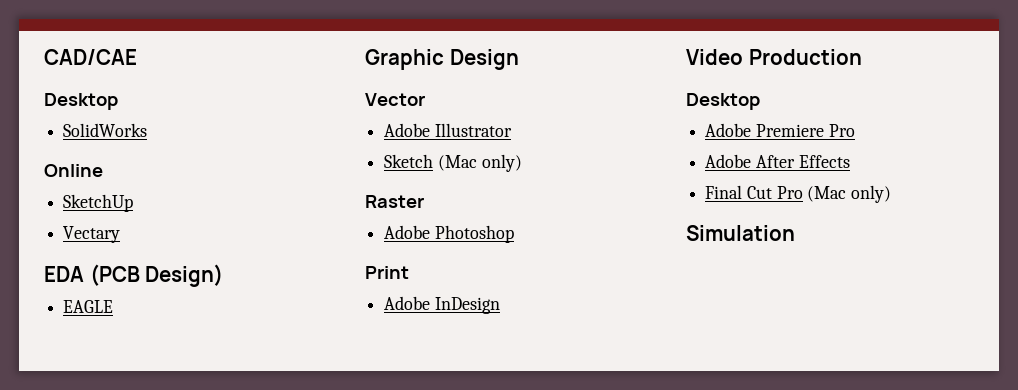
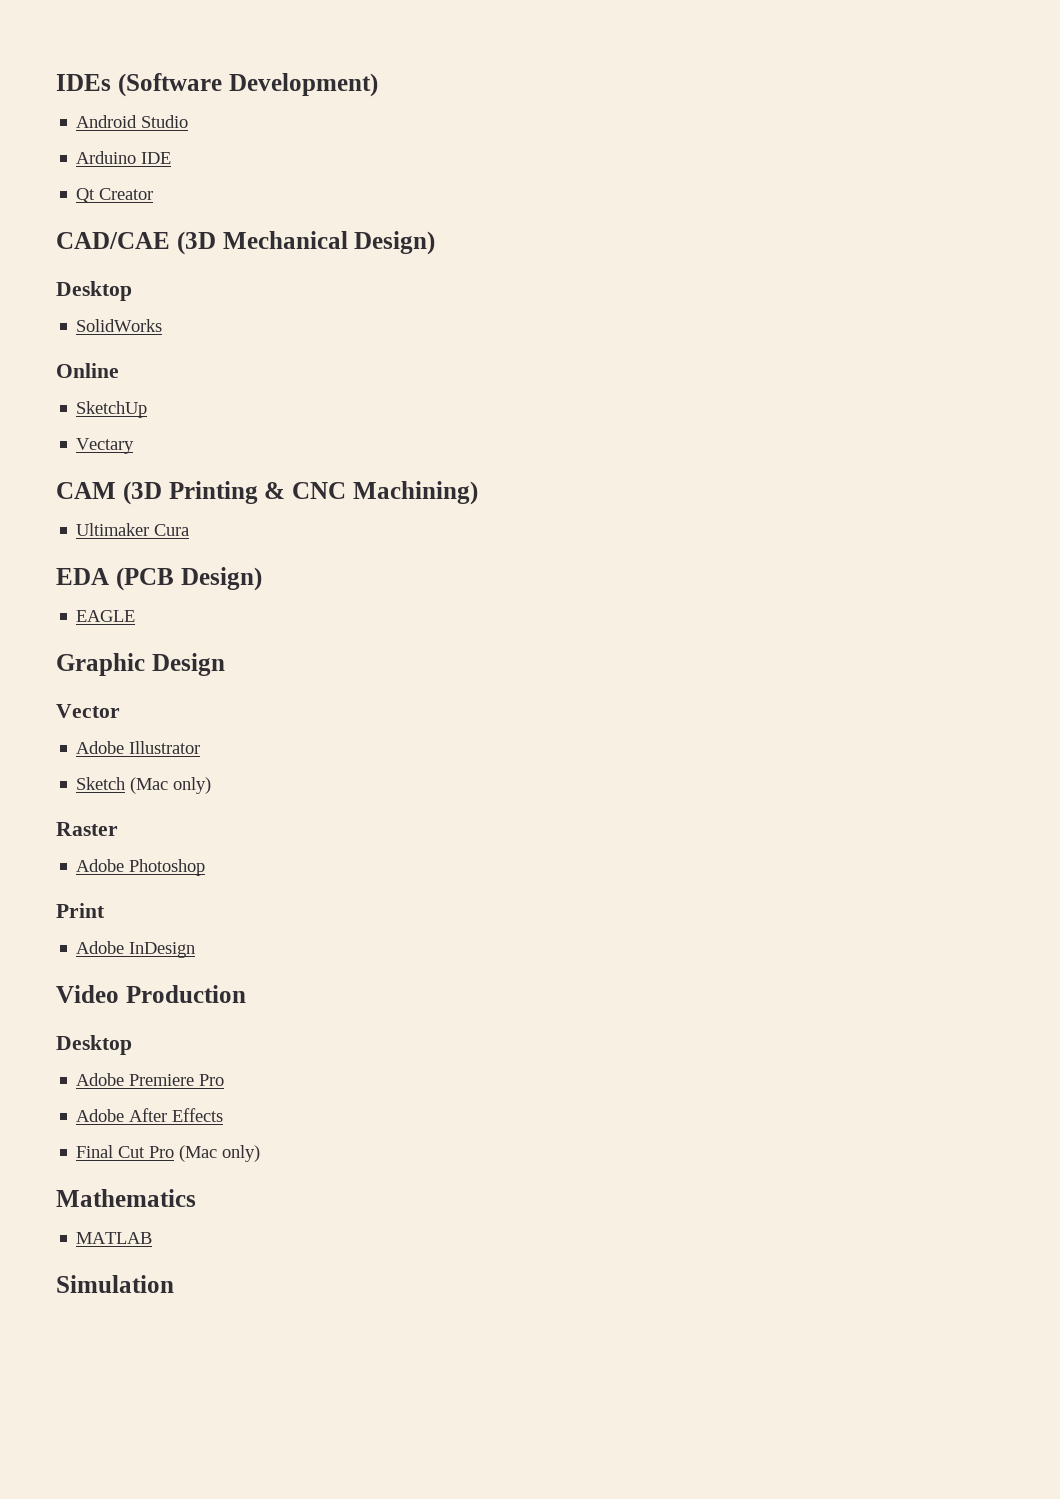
- CAD/CAE
+ IDEs (Software Development)
+ Android Studio
+ Arduino IDE
+ Qt Creator
+ CAD/CAE (3D Mechanical Design)
+ CAM (3D Printing & CNC Machining)
+ Ultimaker Cura
+ Mathematics
+ MATLAB

